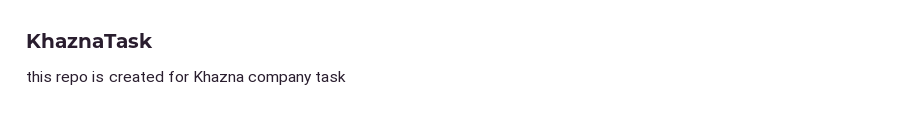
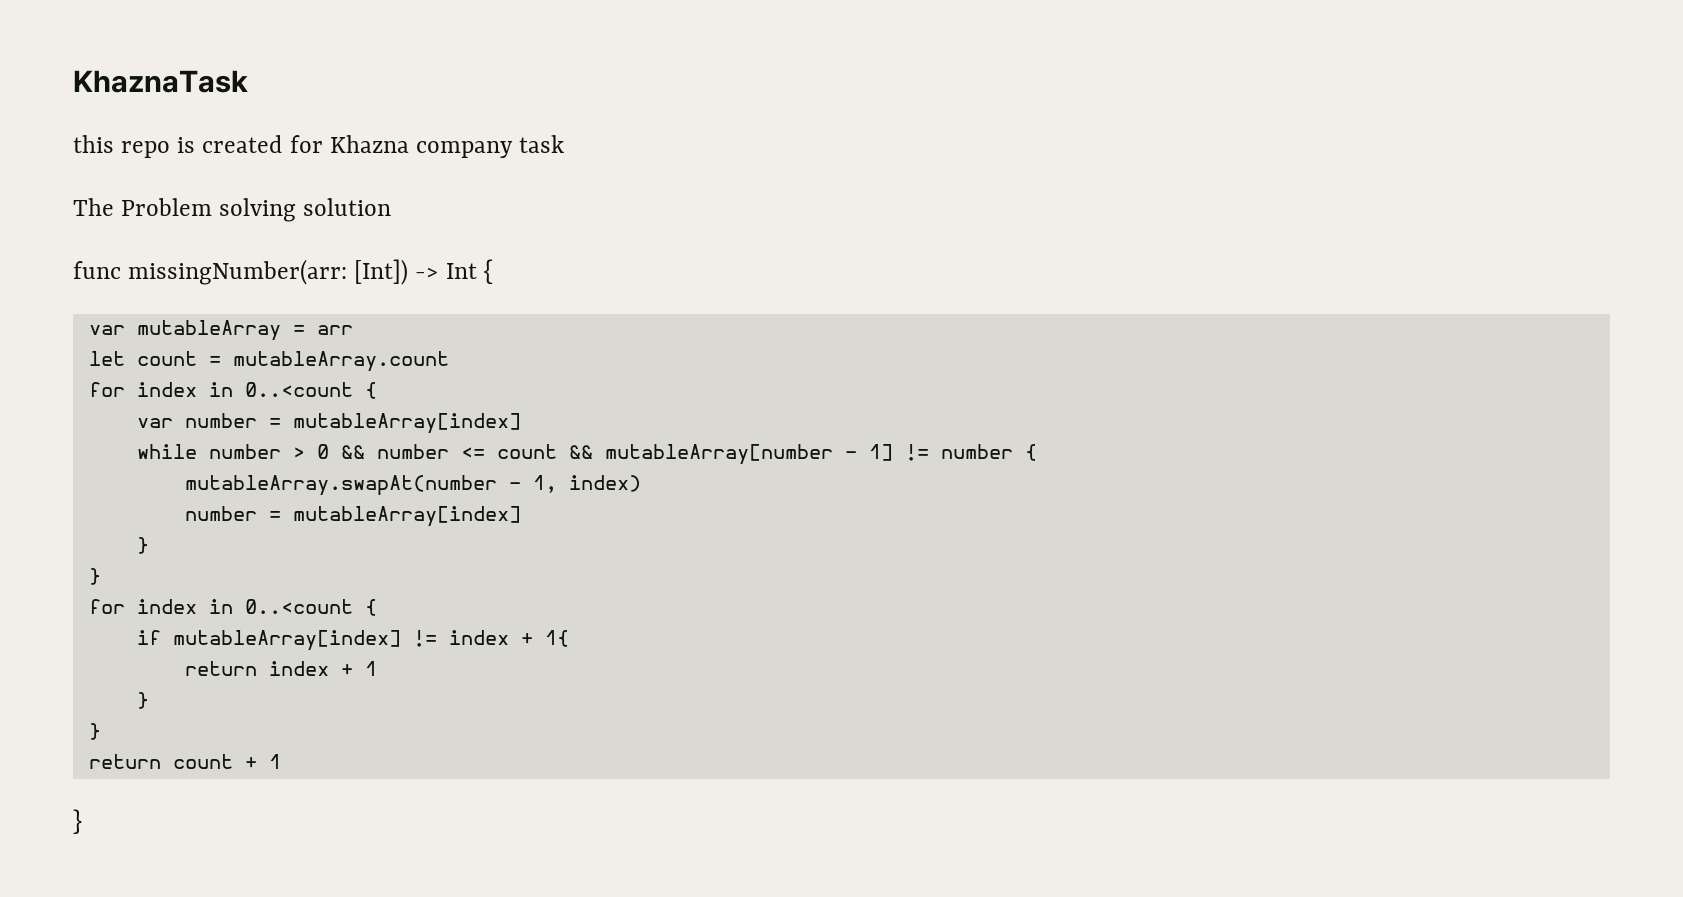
+ The Problem solving solution
+ func missingNumber(arr: [Int]) -> Int {
+ var mutableArray = arr
+ let count = mutableArray.count
+ for index in 0..<count {
+ var number = mutableArray[index]
+ while number > 0 && number <= count && mutableArray[number - 1] != number {
+ mutableArray.swapAt(number - 1, index)
+ number = mutableArray[index]
+ }
+ }
+ for index in 0..<count {
+ if mutableArray[index] != index + 1{
+ return index + 1
+ }
+ }
+ return count + 1
+ }

